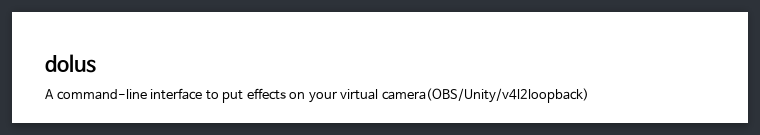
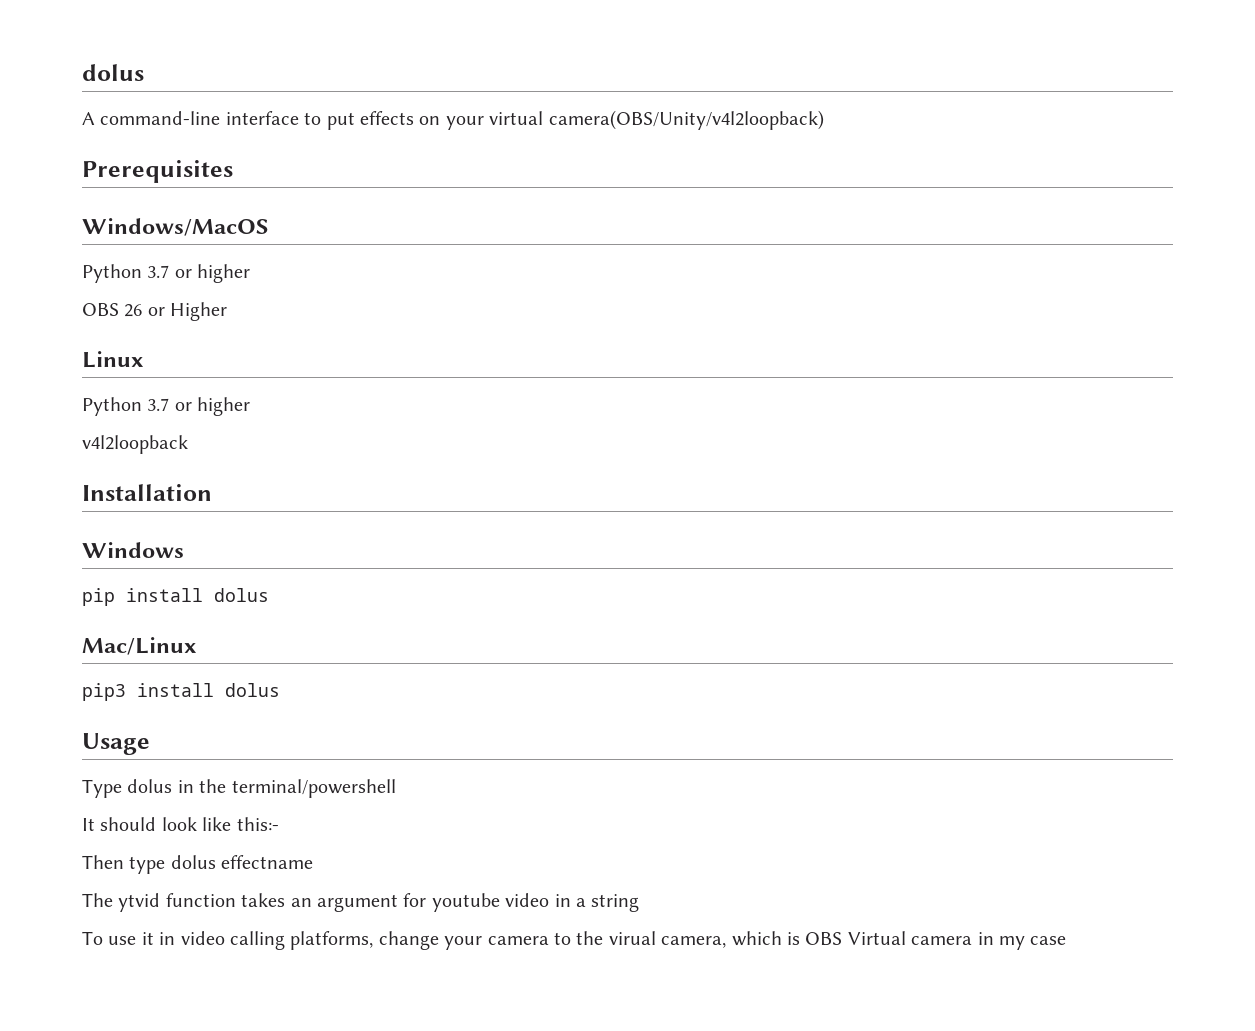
+ Prerequisites
+ Windows/MacOS
+ Python 3.7 or higher
+ OBS 26 or Higher
+ Linux
+ Python 3.7 or higher
+ v4l2loopback
+ Installation
+ Windows
+ pip install dolus
+ Mac/Linux
+ pip3 install dolus
+ Usage
+ Type dolus in the terminal/powershell
+ It should look like this:-
+ Then type dolus effectname
+ The ytvid function takes an argument for youtube video in a string
+ To use it in video calling platforms, change your camera to the virual camera, which is OBS Virtual camera in my case

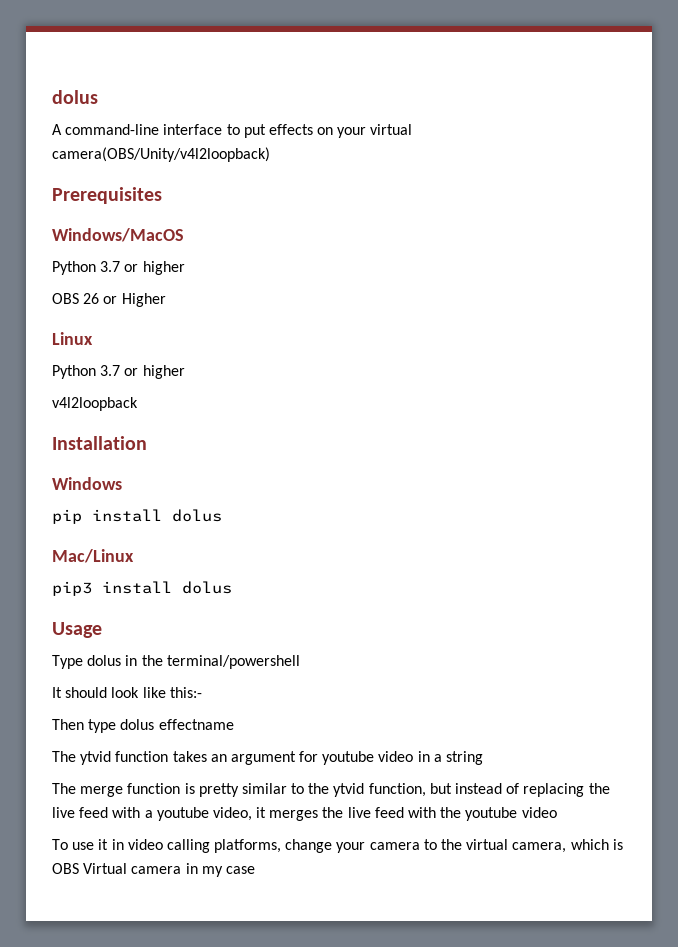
+ The merge function is pretty similar to the ytvid function, but instead of replacing the live feed with a youtube video, it merges the live feed with the youtube video
- To use it in video calling platforms, change your camera to the virual camera, which is OBS Virtual camera in my case
+ To use it in video calling platforms, change your camera to the virtual camera, which is OBS Virtual camera in my case

